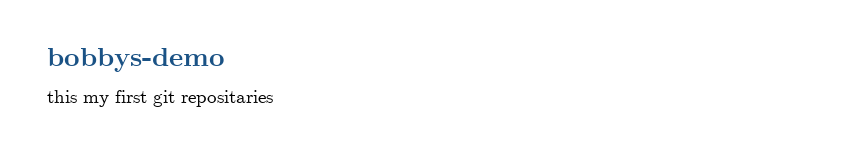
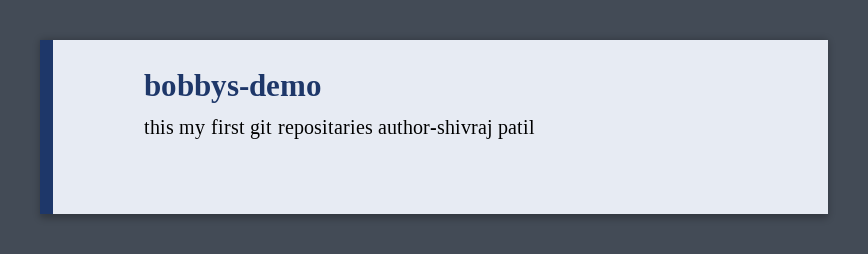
- this my first git repositaries
+ this my first git repositaries author-shivraj patil

